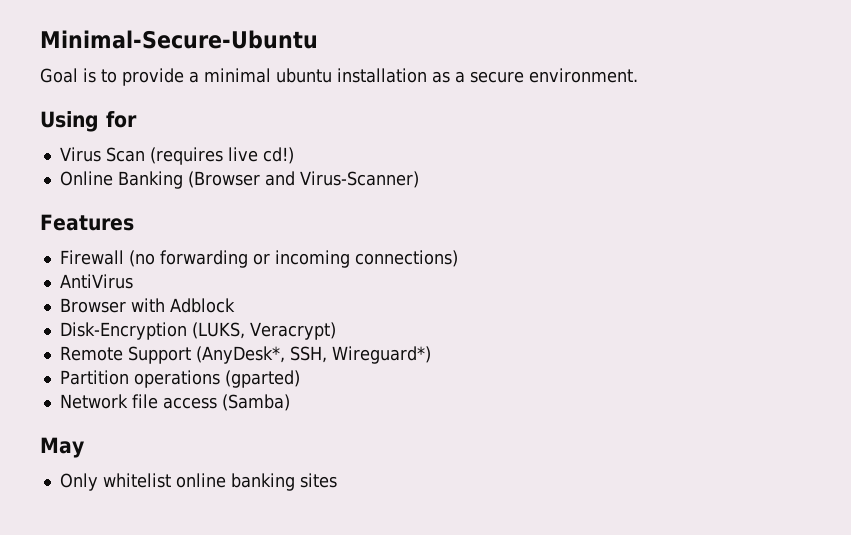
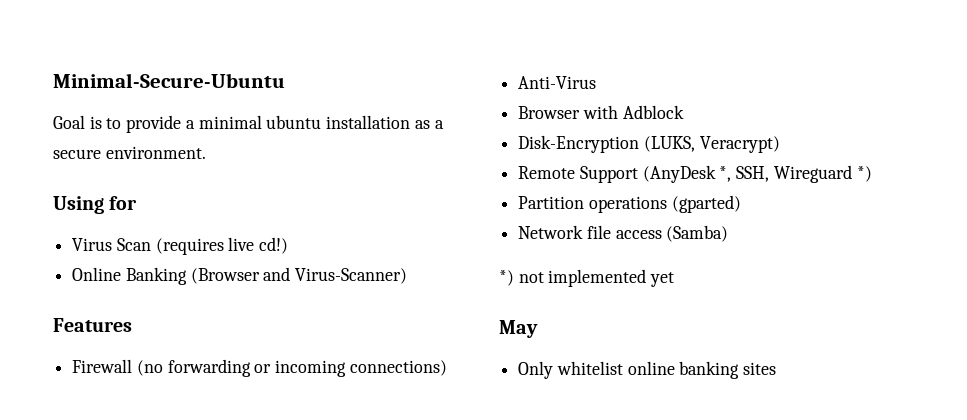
- AntiVirus
+ Anti-Virus
- Remote Support (AnyDesk*, SSH, Wireguard*)
+ Remote Support (AnyDesk *, SSH, Wireguard *)
+ *) not implemented yet

